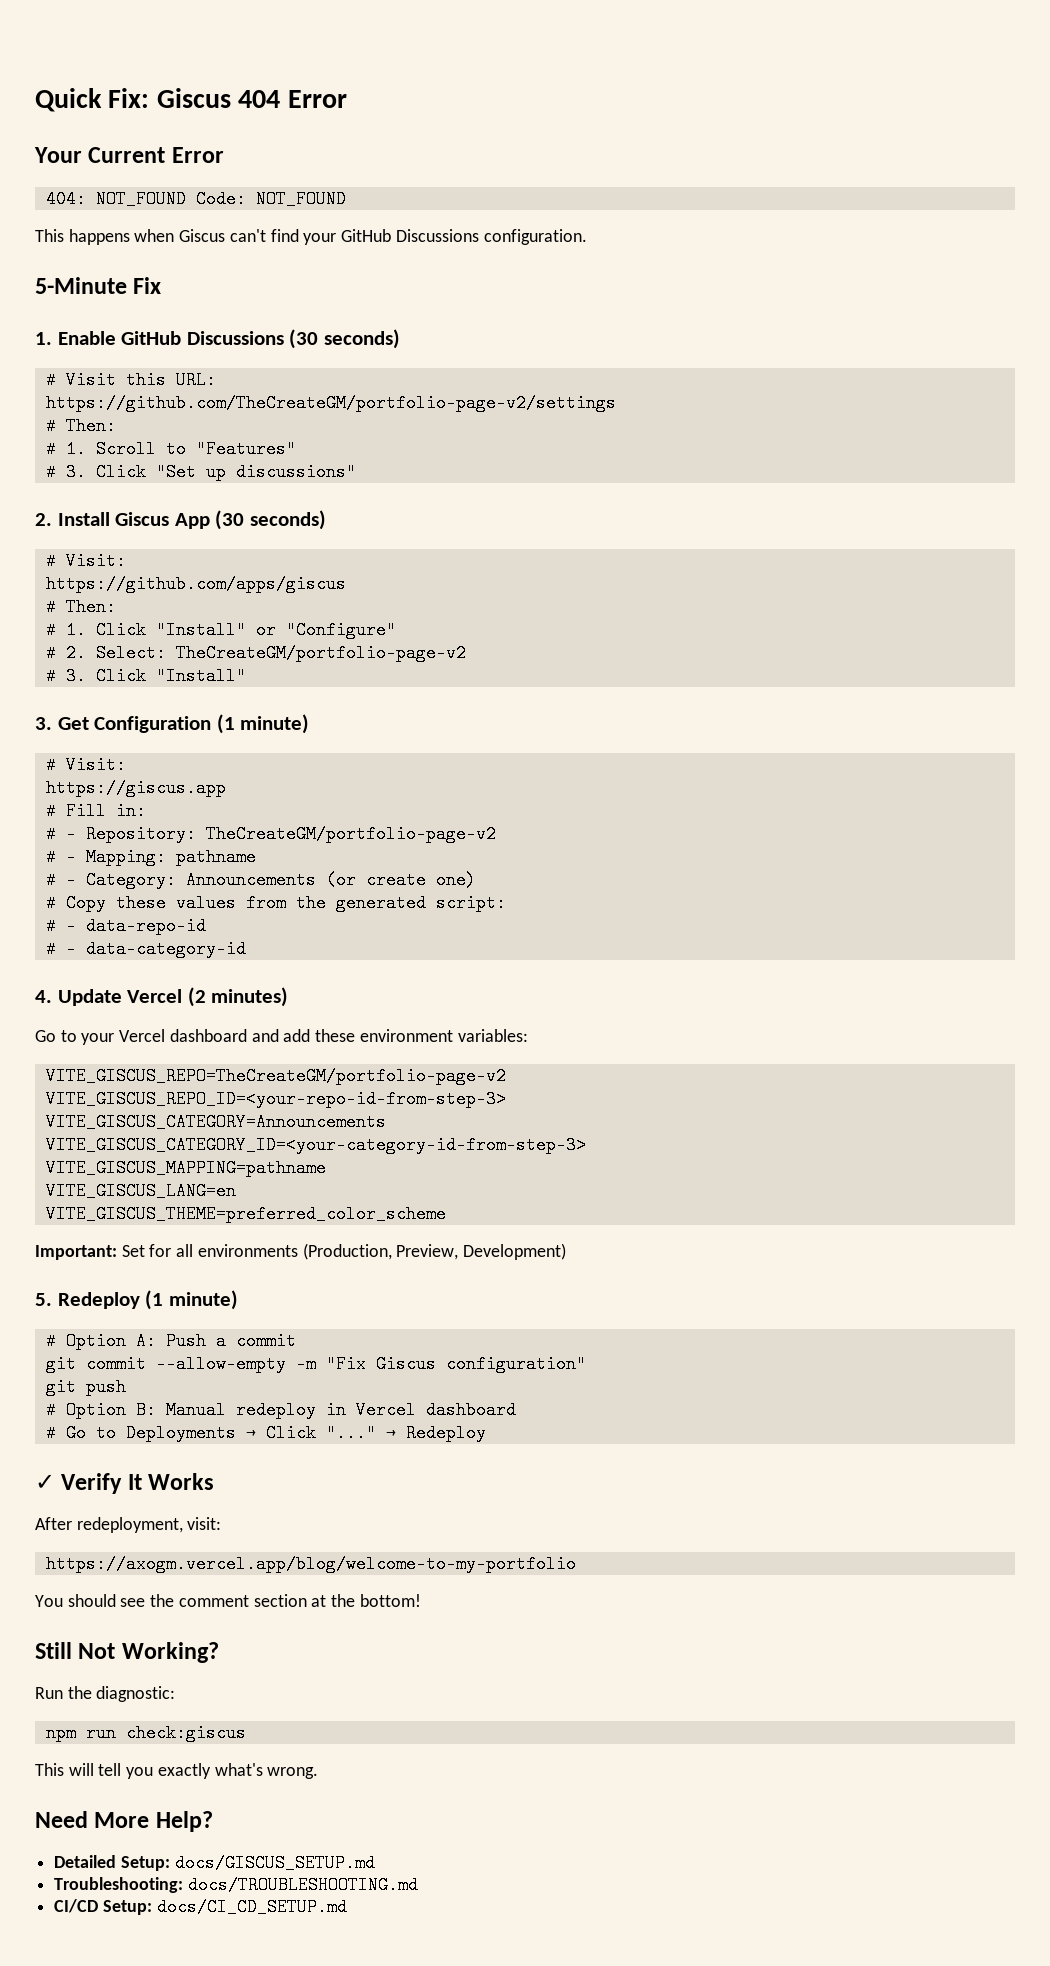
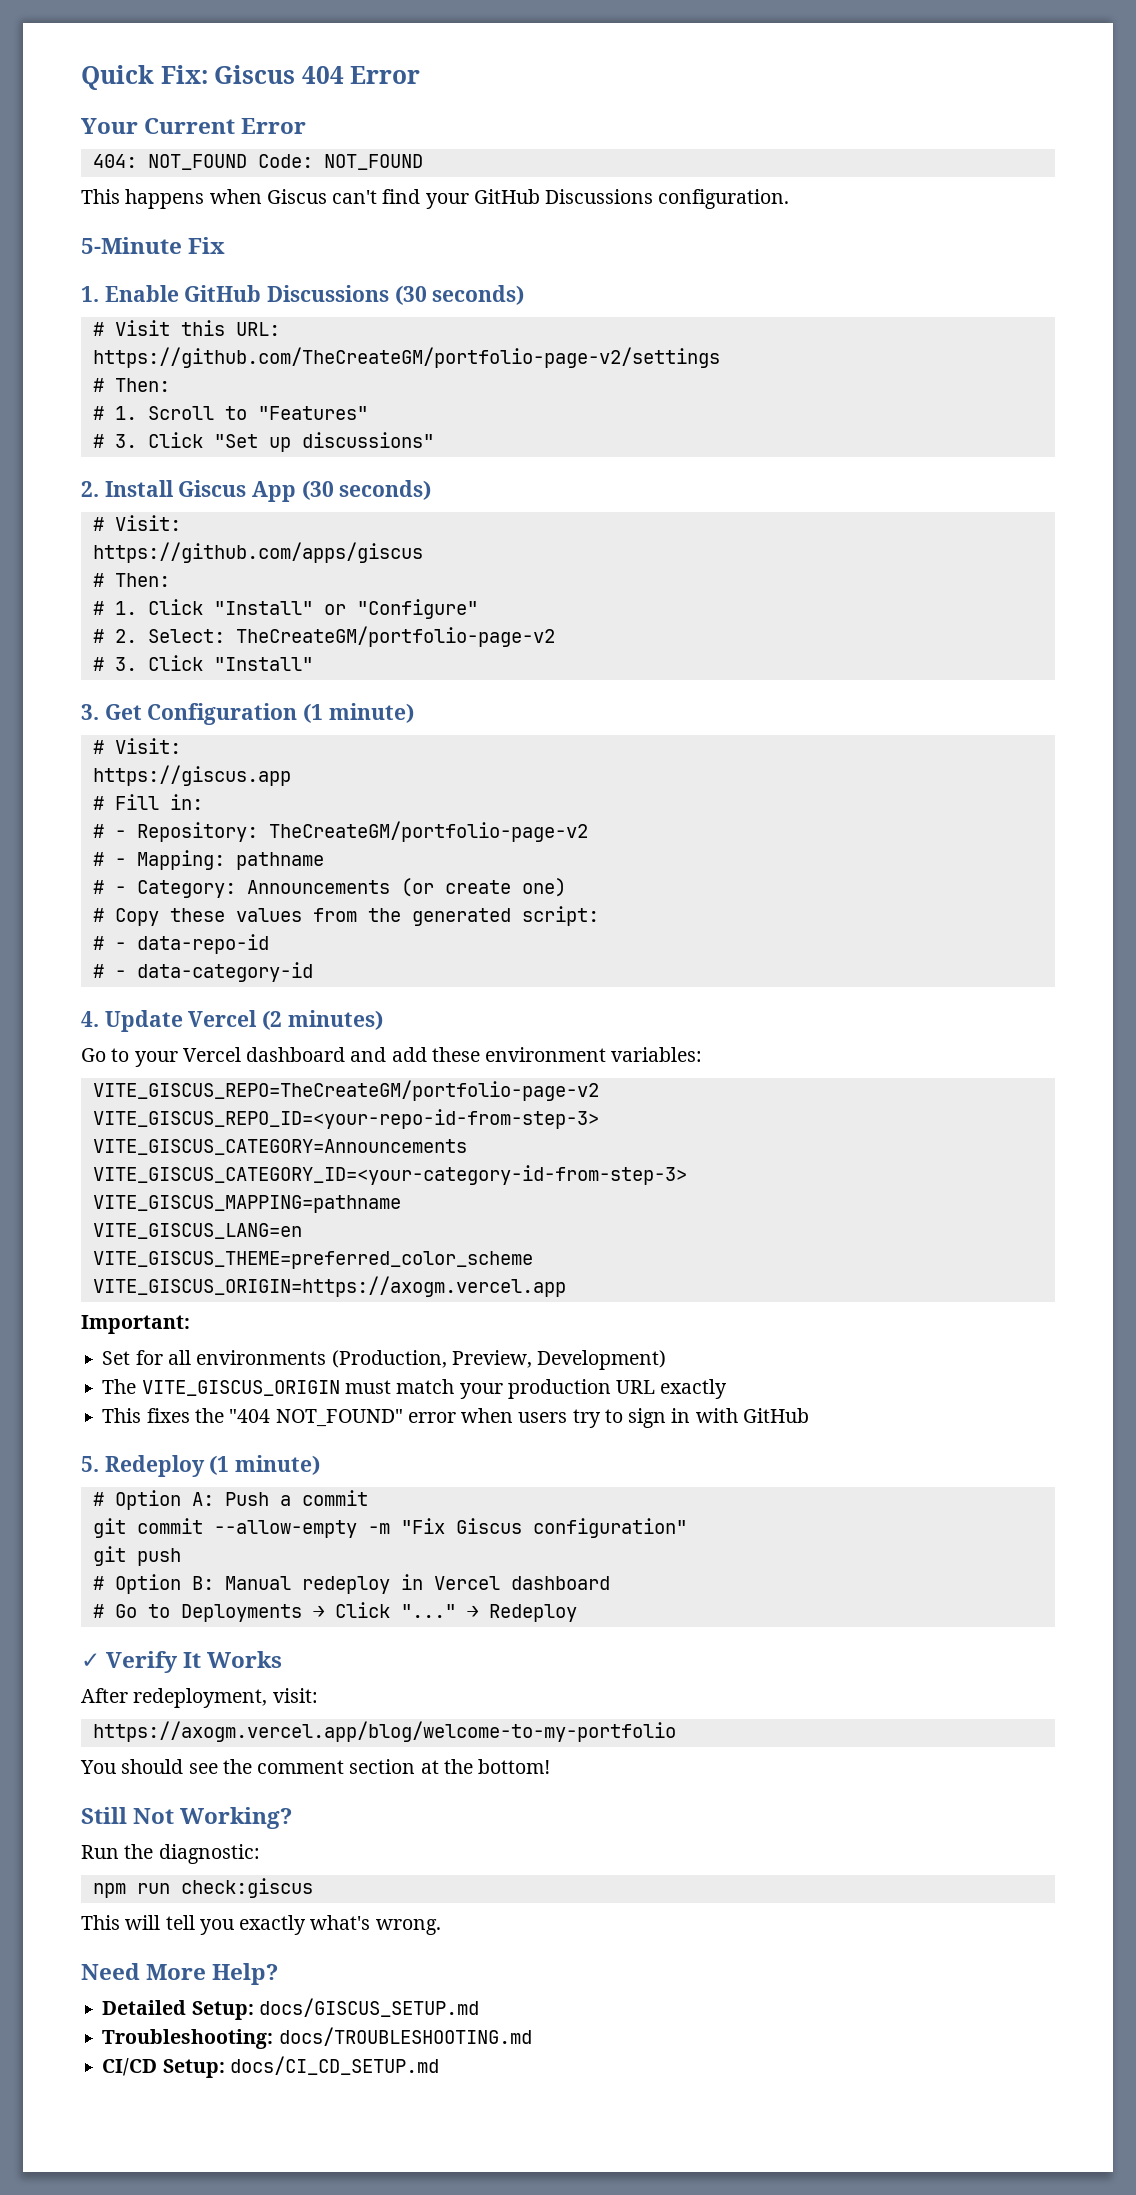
+ VITE_GISCUS_ORIGIN=https://axogm.vercel.app
- Important: Set for all environments (Production, Preview, Development)
+ Important:
+ Set for all environments (Production, Preview, Development)
+ The VITE_GISCUS_ORIGIN must match your production URL exactly
+ This fixes the "404 NOT_FOUND" error when users try to sign in with GitHub

